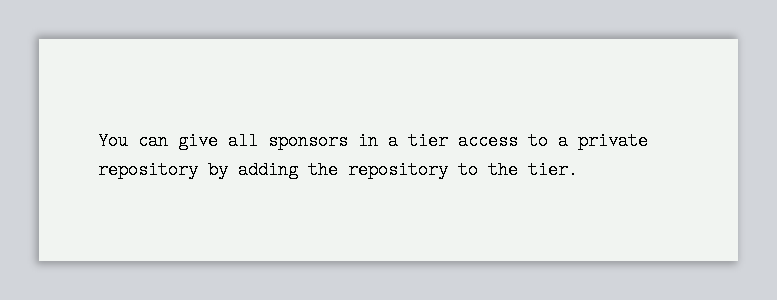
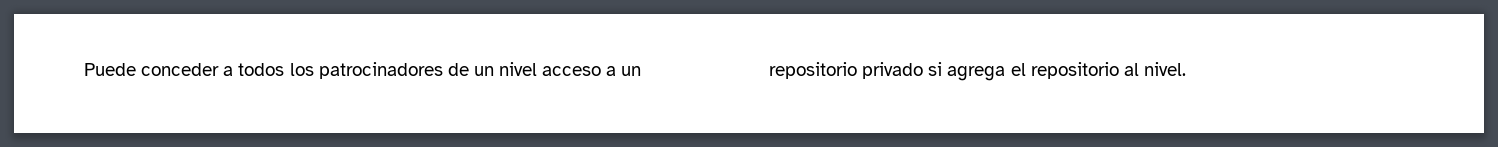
- You can give all sponsors in a tier access to a private repository by adding the repository to the tier.
+ Puede conceder a todos los patrocinadores de un nivel acceso a un repositorio privado si agrega el repositorio al nivel.

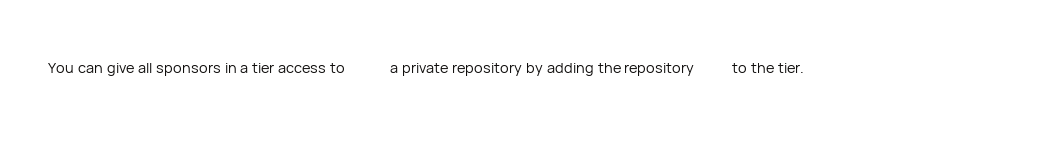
- Puede conceder a todos los patrocinadores de un nivel acceso a un repositorio privado si agrega el repositorio al nivel.
+ You can give all sponsors in a tier access to a private repository by adding the repository to the tier.

